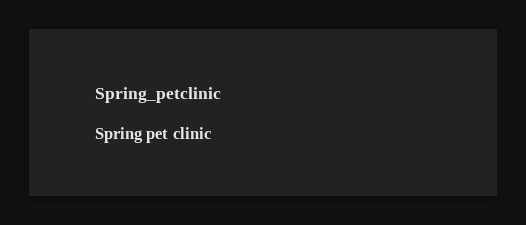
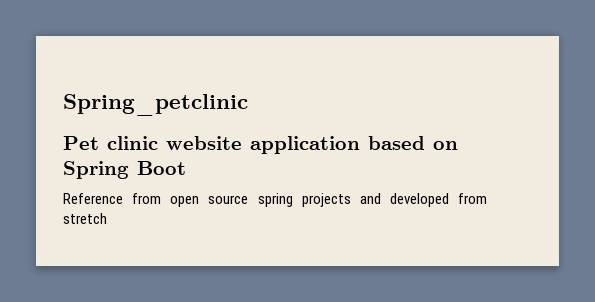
- Spring pet clinic
+ Pet clinic website application based on Spring Boot
+ Reference from open source spring projects and developed from stretch

